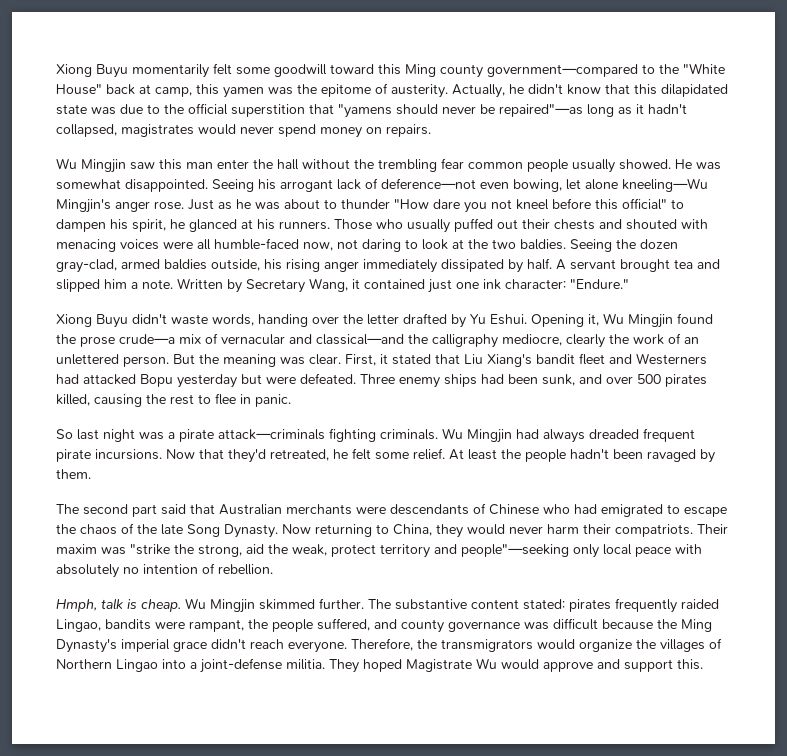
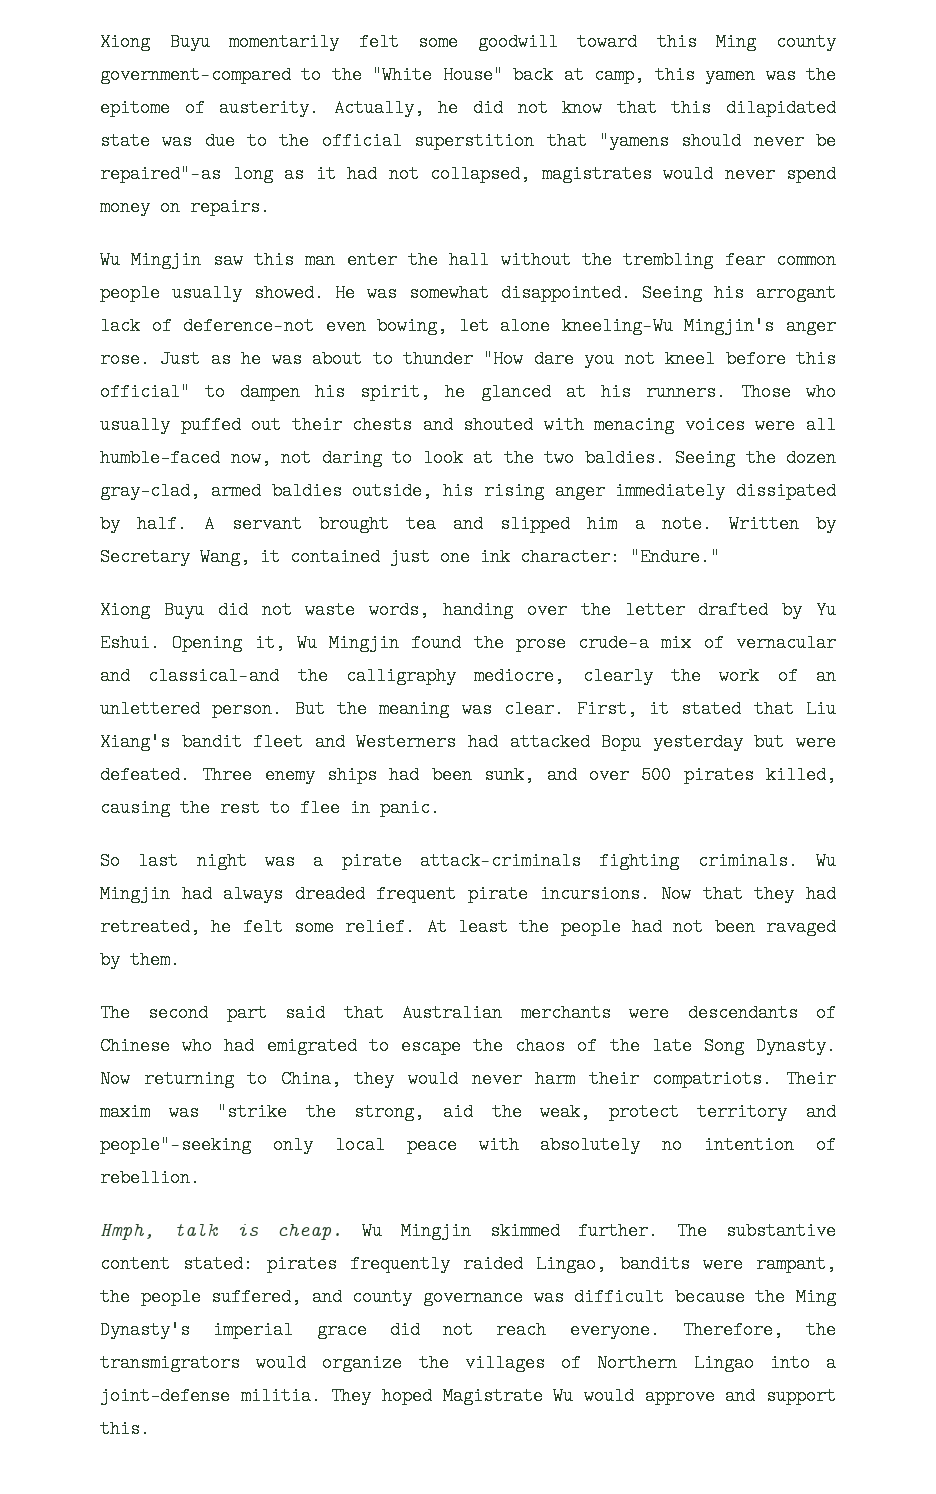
- Actually, he didn't know that this dilapidated state was due to the official superstition that "yamens should never be repaired"—as long as it hadn't collapsed, magistrates would never spend money on repairs.
+ Actually, he did not know that this dilapidated state was due to the official superstition that "yamens should never be repaired"—as long as it had not collapsed, magistrates would never spend money on repairs.
- Xiong Buyu didn't waste words, handing over the letter drafted by Yu Eshui.
+ Xiong Buyu did not waste words, handing over the letter drafted by Yu Eshui.
- Now that they'd retreated, he felt some relief.
+ Now that they had retreated, he felt some relief.
- At least the people hadn't been ravaged by them.
+ At least the people had not been ravaged by them.
- The substantive content stated: pirates frequently raided Lingao, bandits were rampant, the people suffered, and county governance was difficult because the Ming Dynasty's imperial grace didn't reach everyone.
+ The substantive content stated: pirates frequently raided Lingao, bandits were rampant, the people suffered, and county governance was difficult because the Ming Dynasty's imperial grace did not reach everyone.

